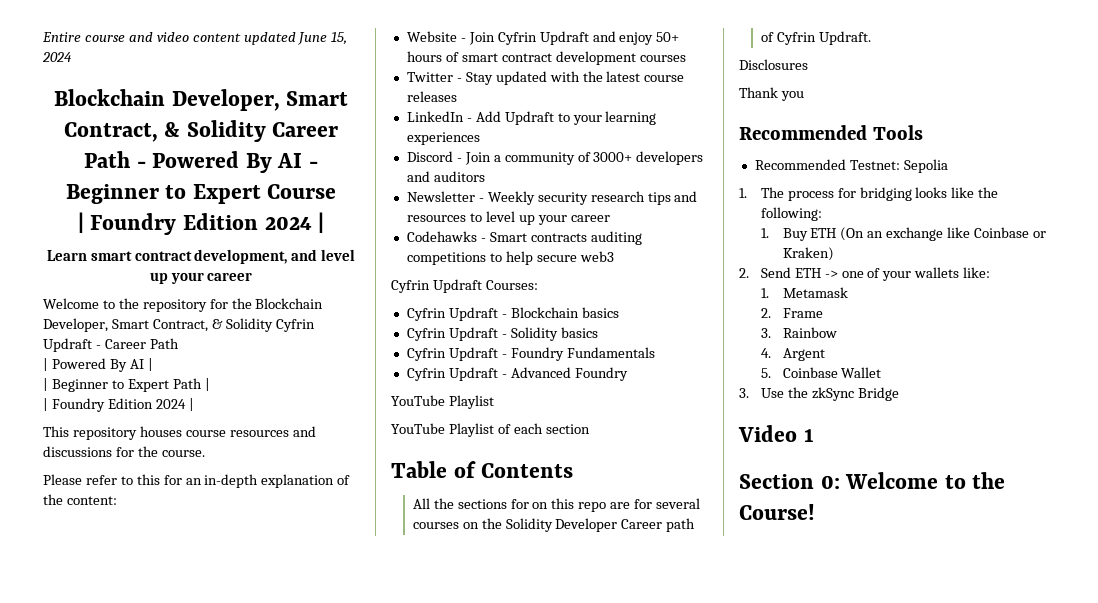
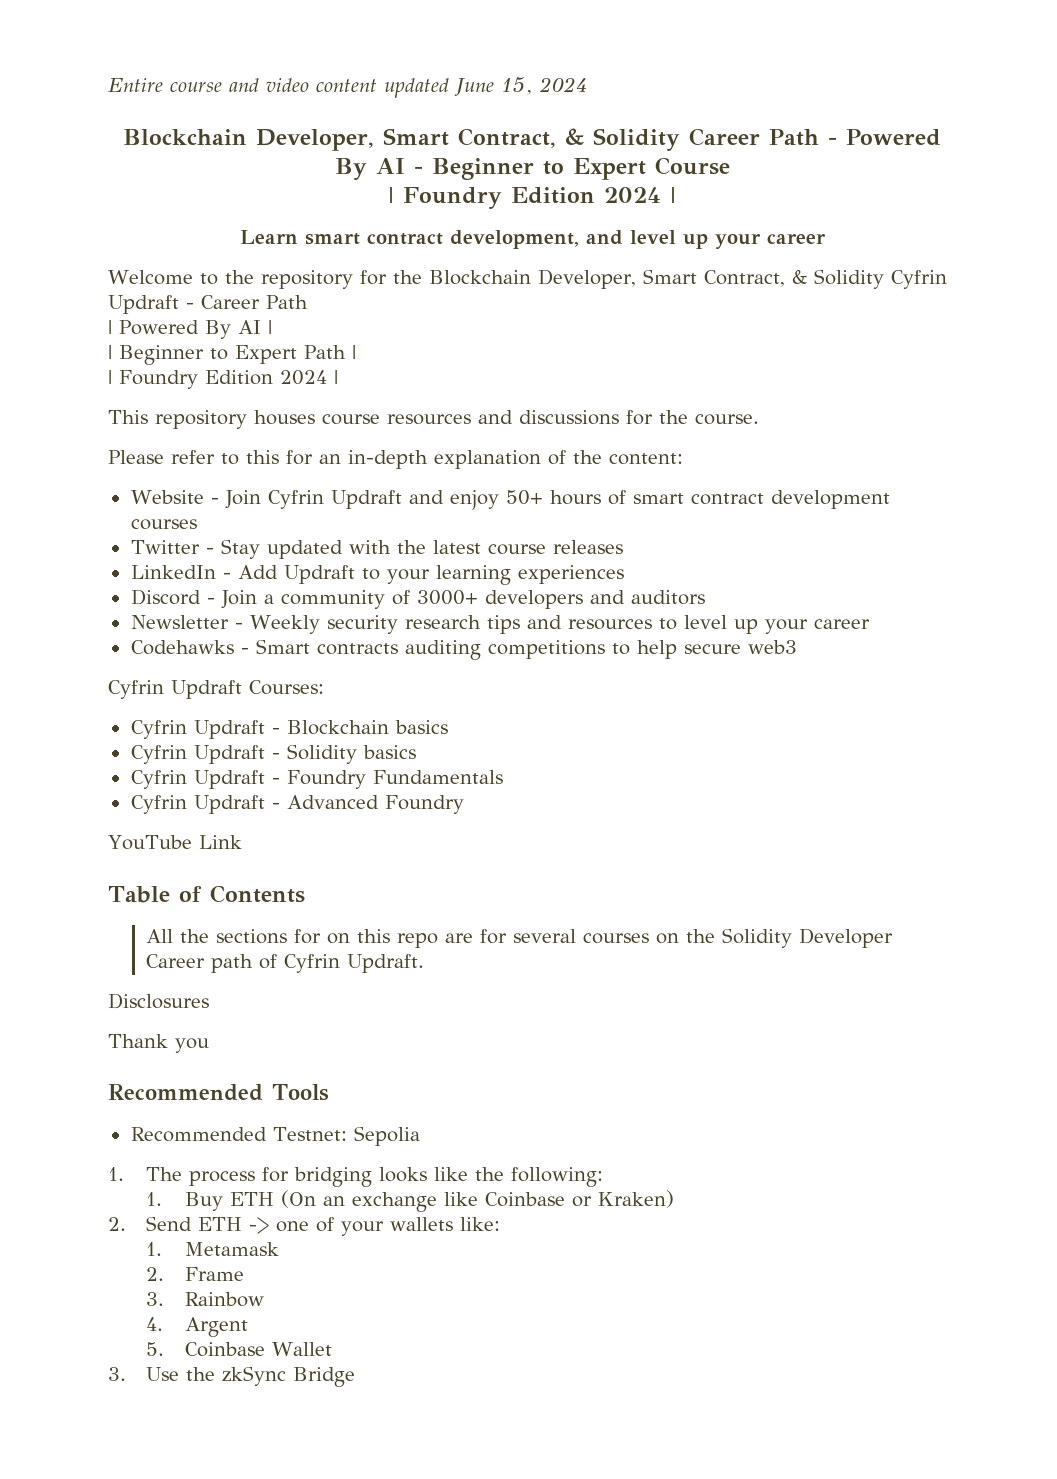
  Cyfrin Updraft - Advanced Foundry
- YouTube Playlist
- YouTube Playlist of each section
+ YouTube Link
- Video 1
- Section 0: Welcome to the Course!

